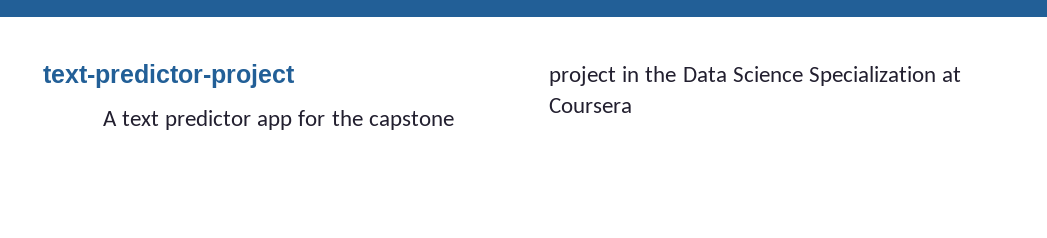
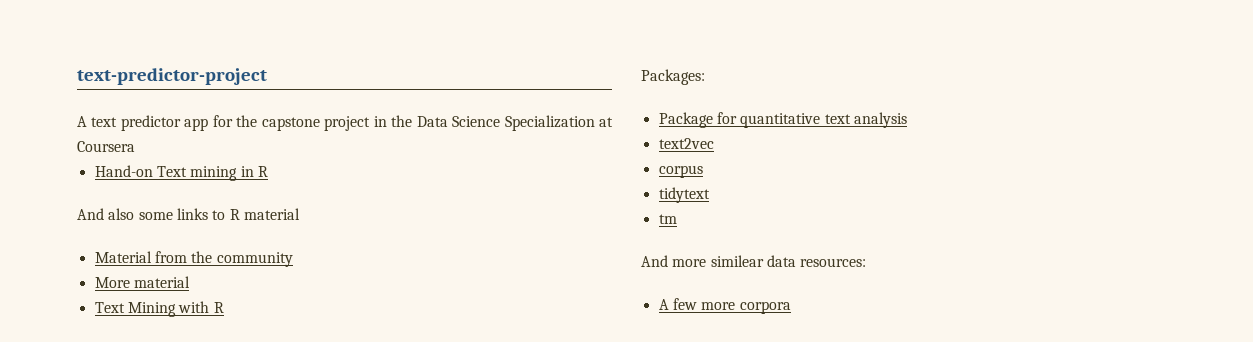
+ Hand-on Text mining in R
+ And also some links to R material
+ Material from the community
+ More material
+ Text Mining with R
+ Packages:
+ Package for quantitative text analysis
+ text2vec
+ corpus
+ tidytext
+ tm
+ And more similear data resources:
+ A few more corpora

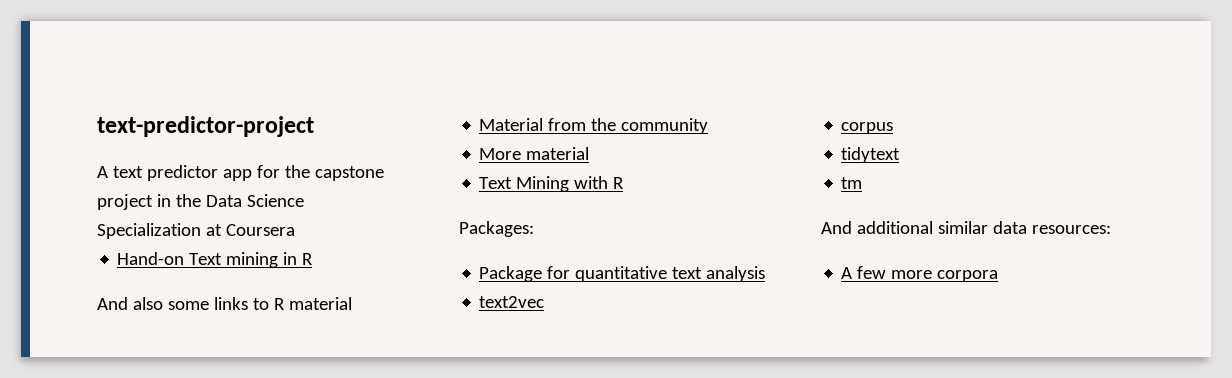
- And more similear data resources:
+ And additional similar data resources:

